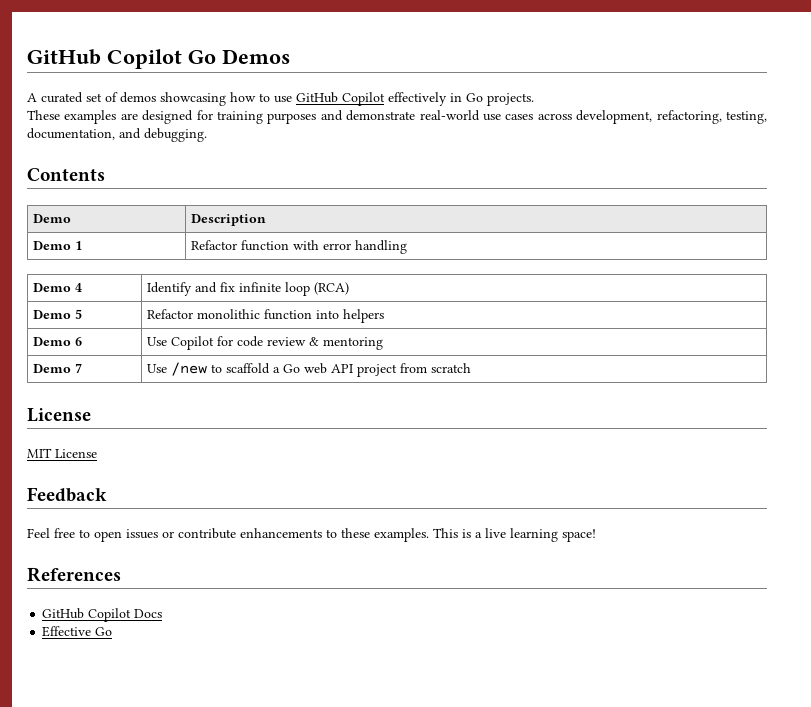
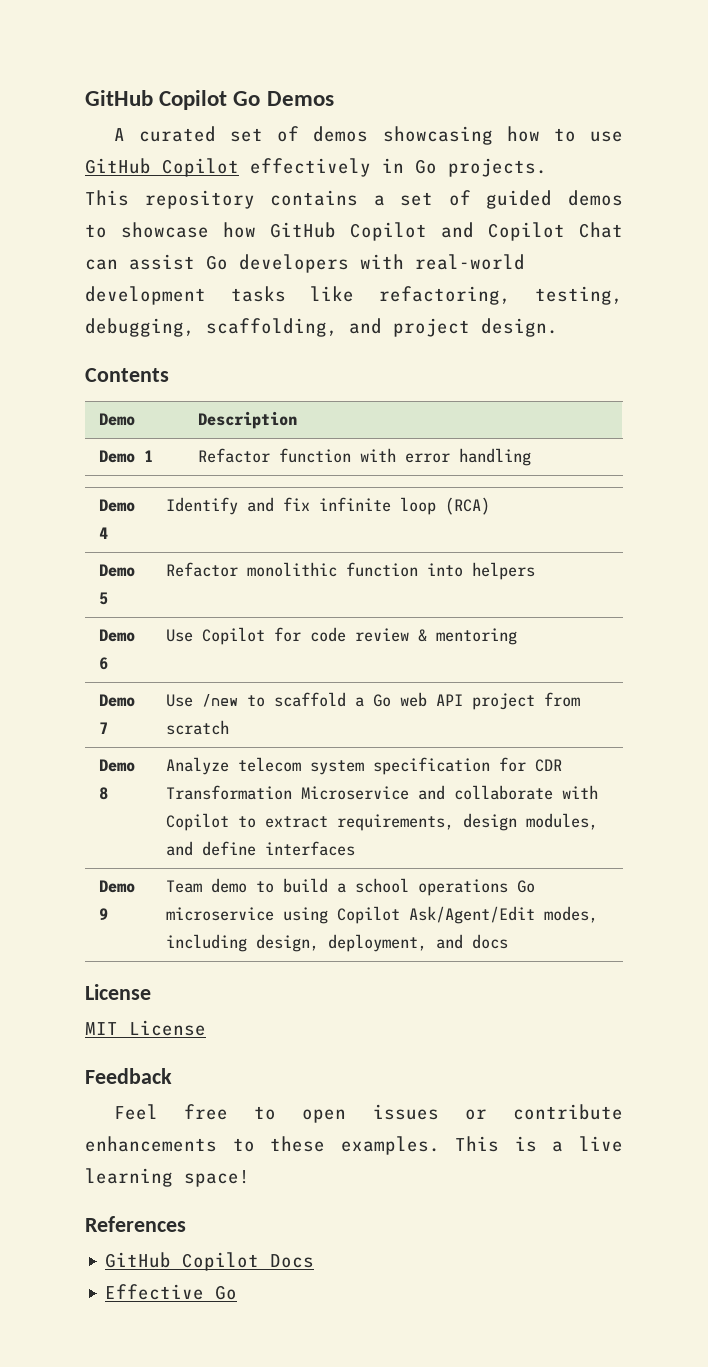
- These examples are designed for training purposes and demonstrate real-world use cases across development, refactoring, testing, documentation, and debugging.
+ This repository contains a set of guided demos to showcase how GitHub Copilot and Copilot Chat can assist Go developers with real-world development tasks like refactoring, testing, debugging, scaffolding, and project design.
+ Demo 8 | Analyze telecom system specification for CDR Transformation Microservice and collaborate with Copilot to extract requirements, design modules, and define interfaces
+ Demo 9 | Team demo to build a school operations Go microservice using Copilot Ask/Agent/Edit modes, including design, deployment, and docs

